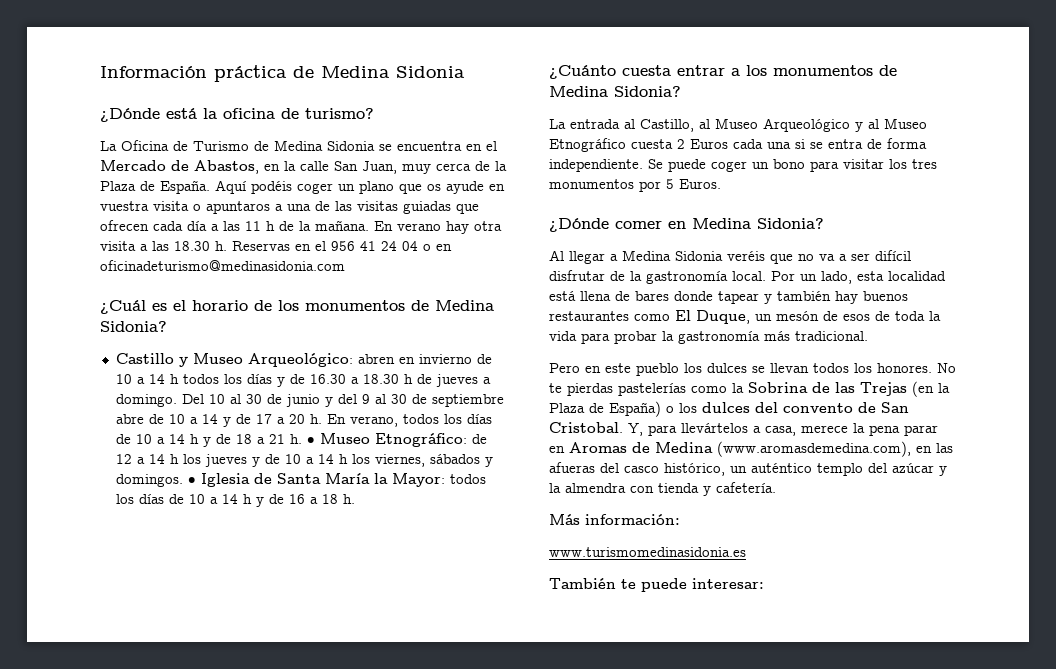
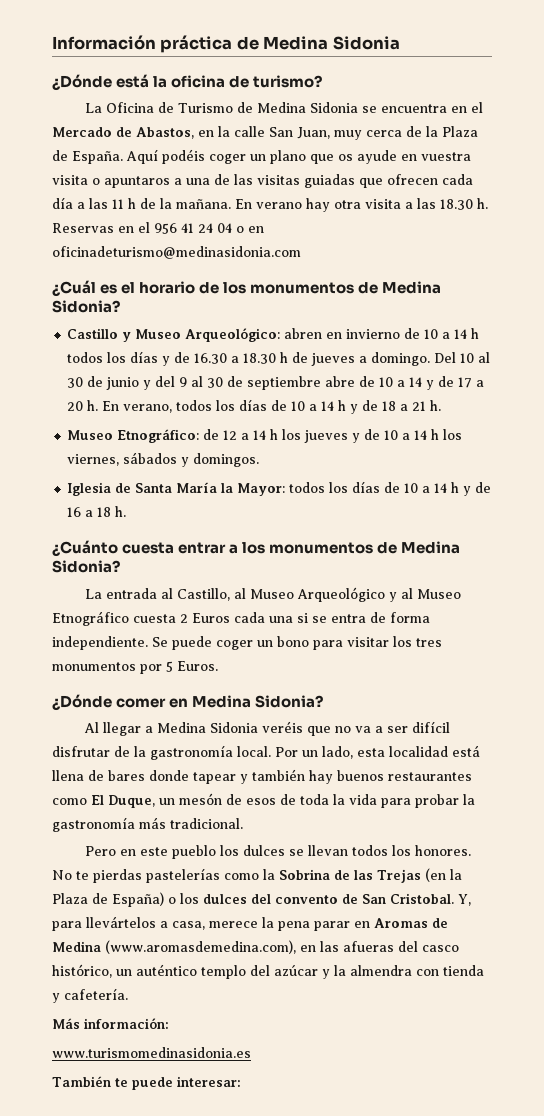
- En verano, todos los días de 10 a 14 h y de 18 a 21 h. • Museo Etnográfico: de 12 a 14 h los jueves y de 10 a 14 h los viernes, sábados y domingos. • Iglesia de Santa María la Mayor: todos los días de 10 a 14 h y de 16 a 18 h.
+ En verano, todos los días de 10 a 14 h y de 18 a 21 h.
+ Museo Etnográfico: de 12 a 14 h los jueves y de 10 a 14 h los viernes, sábados y domingos.
+ Iglesia de Santa María la Mayor: todos los días de 10 a 14 h y de 16 a 18 h.

